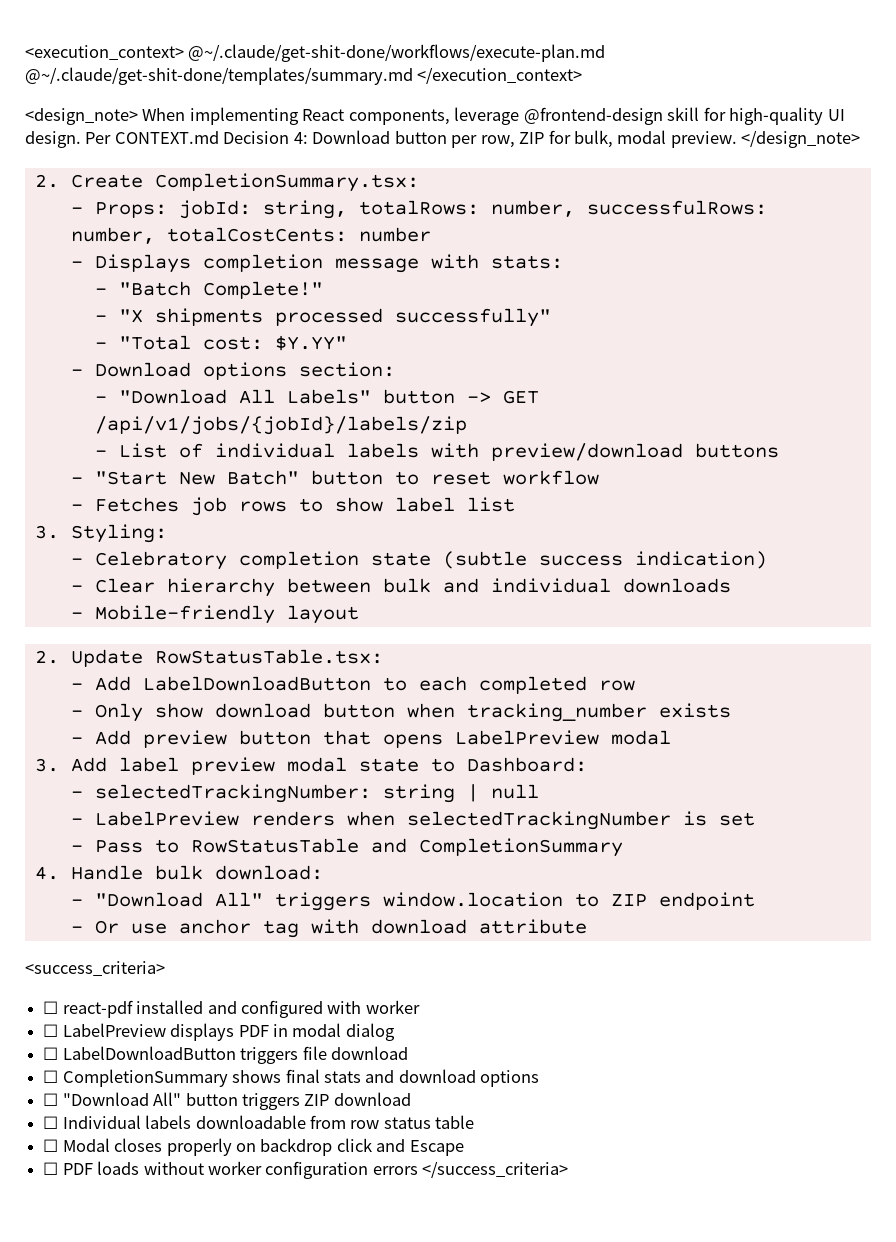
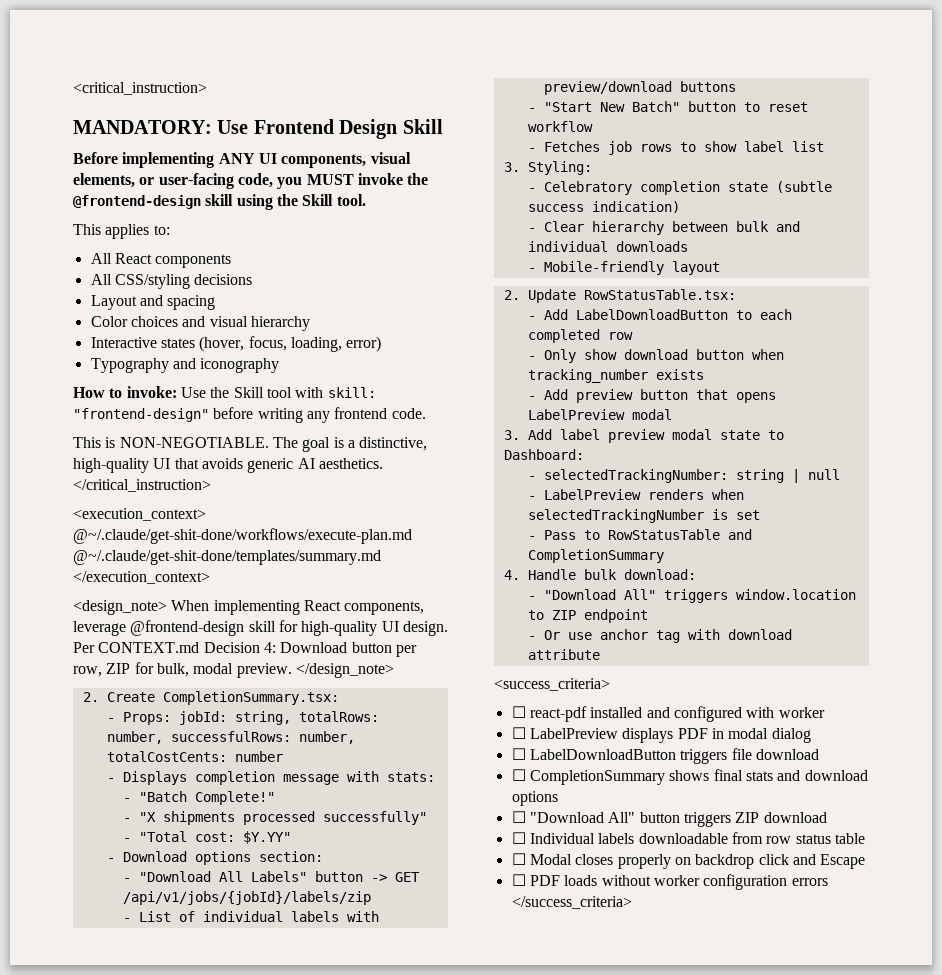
+ <critical_instruction>
+ MANDATORY: Use Frontend Design Skill
+ Before implementing ANY UI components, visual elements, or user-facing code, you MUST invoke the @frontend-design skill using the Skill tool.
+ This applies to:
+ All React components
+ All CSS/styling decisions
+ Layout and spacing
+ Color choices and visual hierarchy
+ Interactive states (hover, focus, loading, error)
+ Typography and iconography
+ How to invoke: Use the Skill tool with skill: "frontend-design" before writing any frontend code.
+ This is NON-NEGOTIABLE. The goal is a distinctive, high-quality UI that avoids generic AI aesthetics. </critical_instruction>

